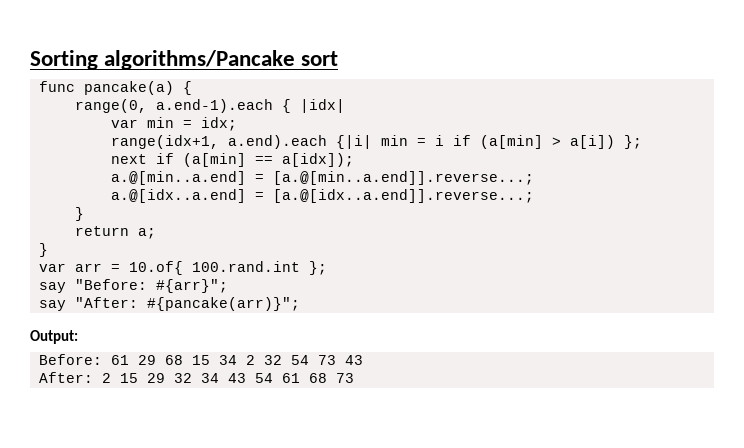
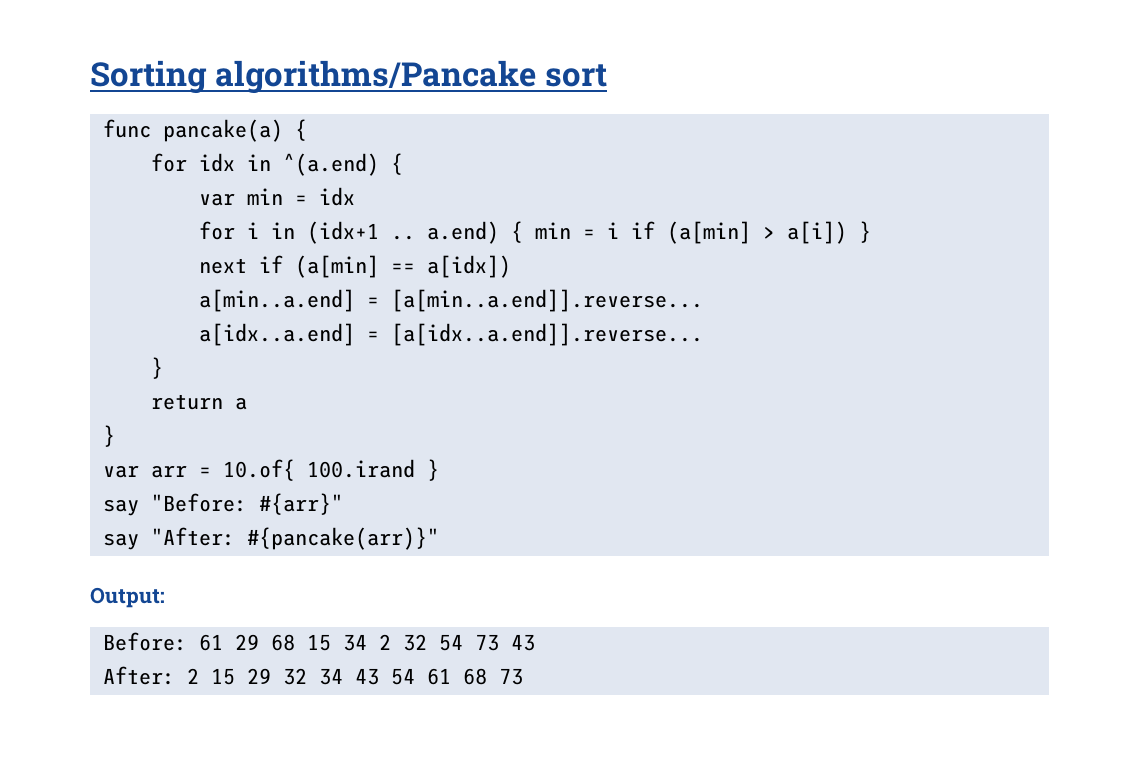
- range(0, a.end-1).each { |idx|
+ for idx in ^(a.end) {
- var min = idx;
- range(idx+1, a.end).each {|i| min = i if (a[min] > a[i]) };
+ var min = idx
+ for i in (idx+1 .. a.end) { min = i if (a[min] > a[i]) }
- next if (a[min] == a[idx]);
- a.@[min..a.end] = [a.@[min..a.end]].reverse...;
- a.@[idx..a.end] = [a.@[idx..a.end]].reverse...;
+ next if (a[min] == a[idx])
+ a[min..a.end] = [a[min..a.end]].reverse...
+ a[idx..a.end] = [a[idx..a.end]].reverse...
- return a;
+ return a
- var arr = 10.of{ 100.rand.int };
+ var arr = 10.of{ 100.irand }
- say "Before: #{arr}";
+ say "Before: #{arr}"
- say "After: #{pancake(arr)}";
+ say "After: #{pancake(arr)}"

